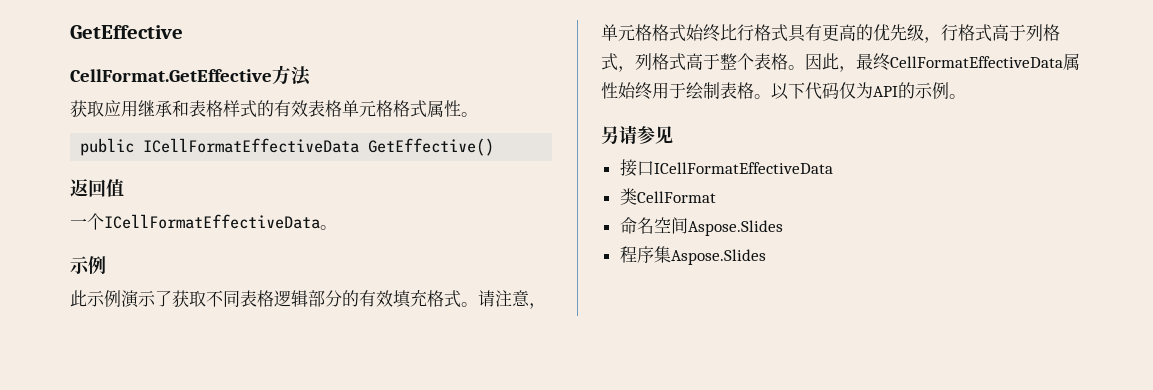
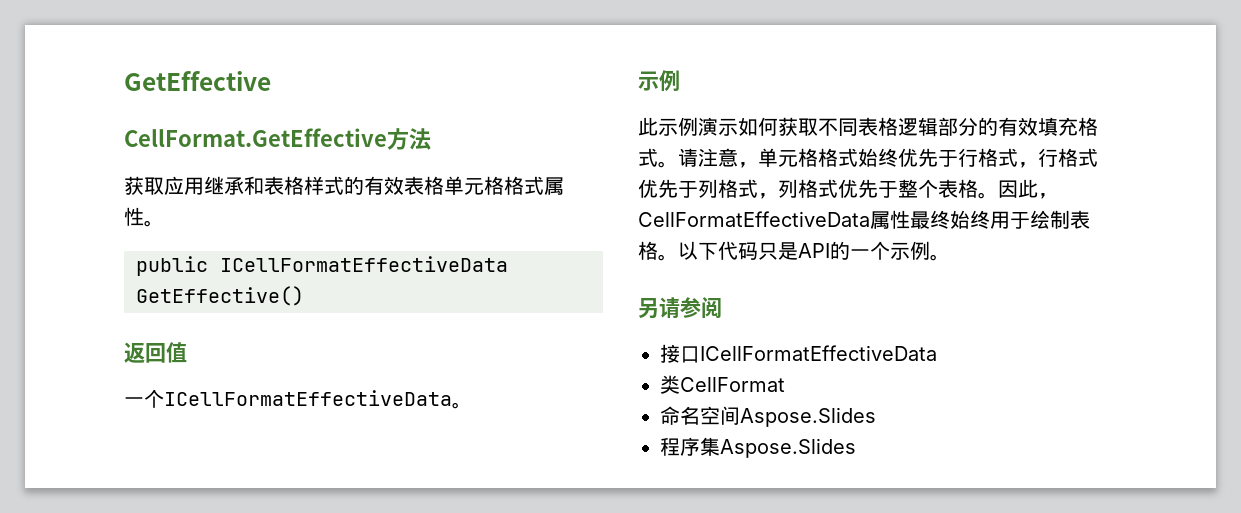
- 此示例演示了获取不同表格逻辑部分的有效填充格式。
+ 此示例演示如何获取不同表格逻辑部分的有效填充格式。
- 请注意，单元格格式始终比行格式具有更高的优先级，行格式高于列格式，列格式高于整个表格。
+ 请注意，单元格格式始终优先于行格式，行格式优先于列格式，列格式优先于整个表格。
- 因此，最终CellFormatEffectiveData属性始终用于绘制表格。
+ 因此，CellFormatEffectiveData属性最终始终用于绘制表格。
- 以下代码仅为API的示例。
+ 以下代码只是API的一个示例。
- 另请参见
+ 另请参阅

